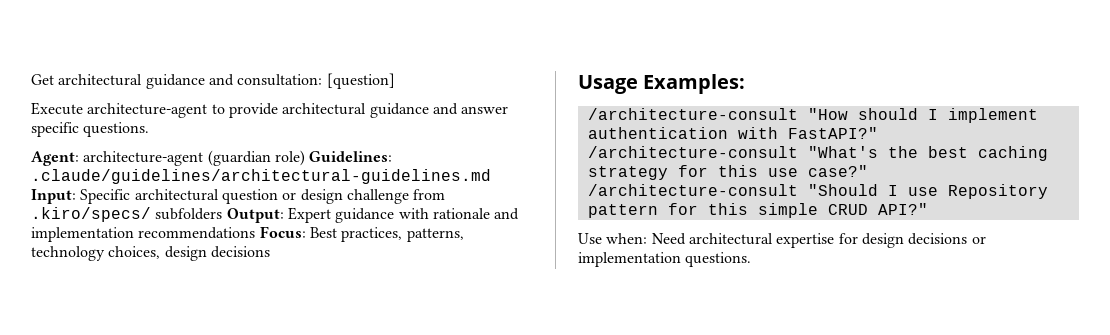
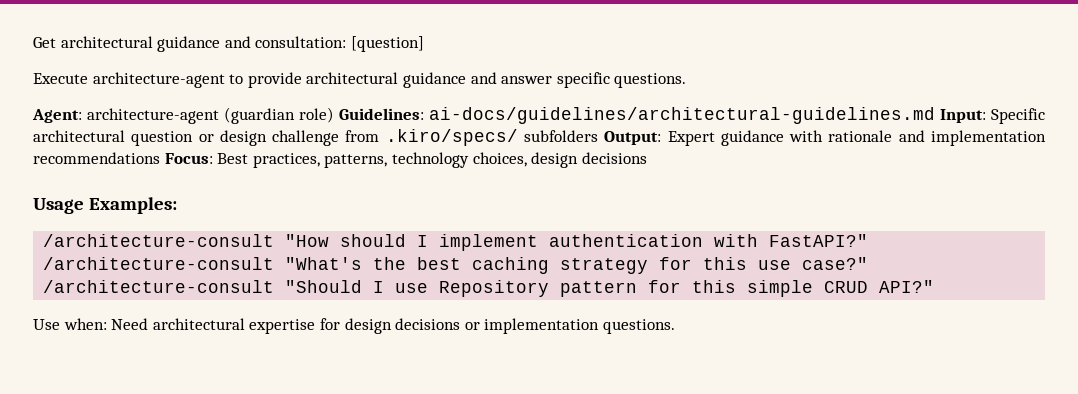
- Agent: architecture-agent (guardian role) Guidelines: .claude/guidelines/architectural-guidelines.md Input: Specific architectural question or design challenge from .kiro/specs/ subfolders Output: Expert guidance with rationale and implementation recommendations Focus: Best practices, patterns, technology choices, design decisions
+ Agent: architecture-agent (guardian role) Guidelines: ai-docs/guidelines/architectural-guidelines.md Input: Specific architectural question or design challenge from .kiro/specs/ subfolders Output: Expert guidance with rationale and implementation recommendations Focus: Best practices, patterns, technology choices, design decisions

